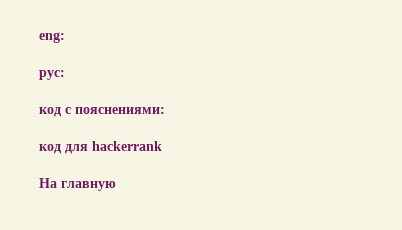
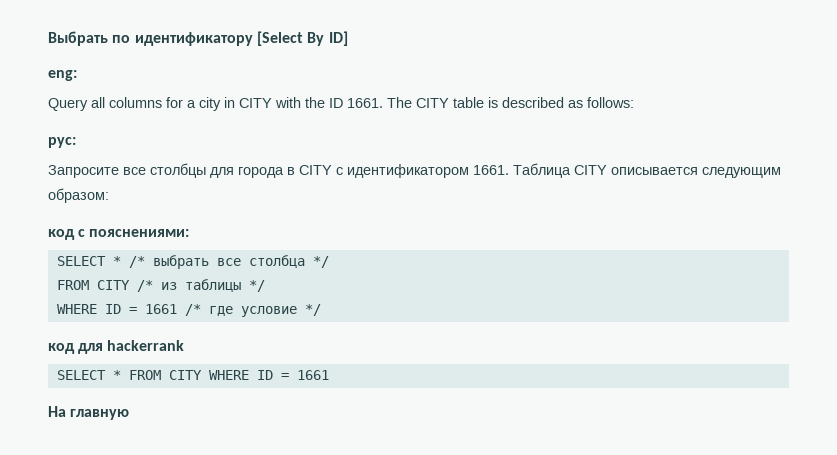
+ Выбрать по идентификатору [Select By ID]
  eng:
+ Query all columns for a city in CITY with the ID 1661. The CITY table is described as follows:
  рус:
+ Запросите все столбцы для города в CITY с идентификатором 1661. Таблица CITY описывается следующим образом:
  код с пояснениями:
+ SELECT * /* выбрать все столбца */
+ FROM CITY /* из таблицы */
+ WHERE ID = 1661 /* где условие */
  код для hackerrank
+ SELECT * FROM CITY WHERE ID = 1661

